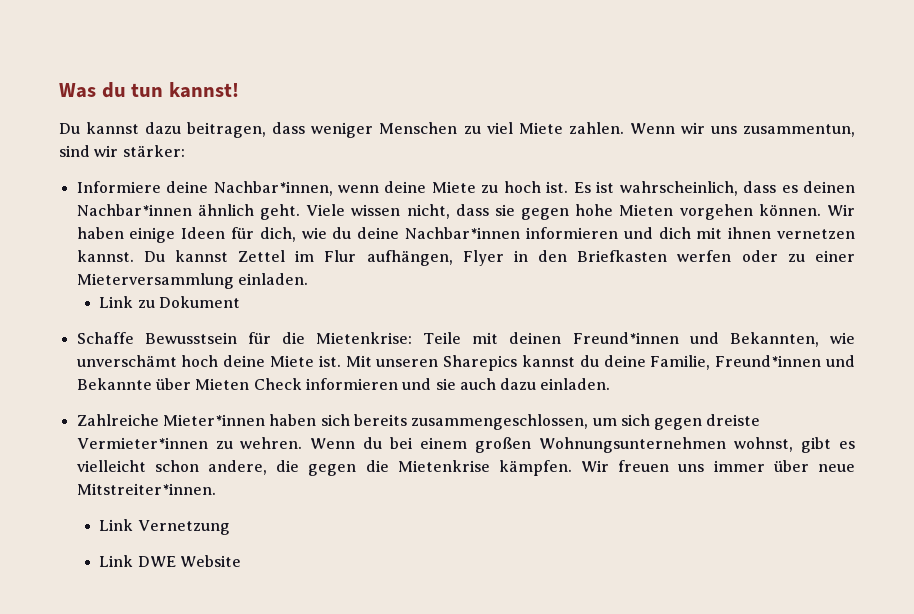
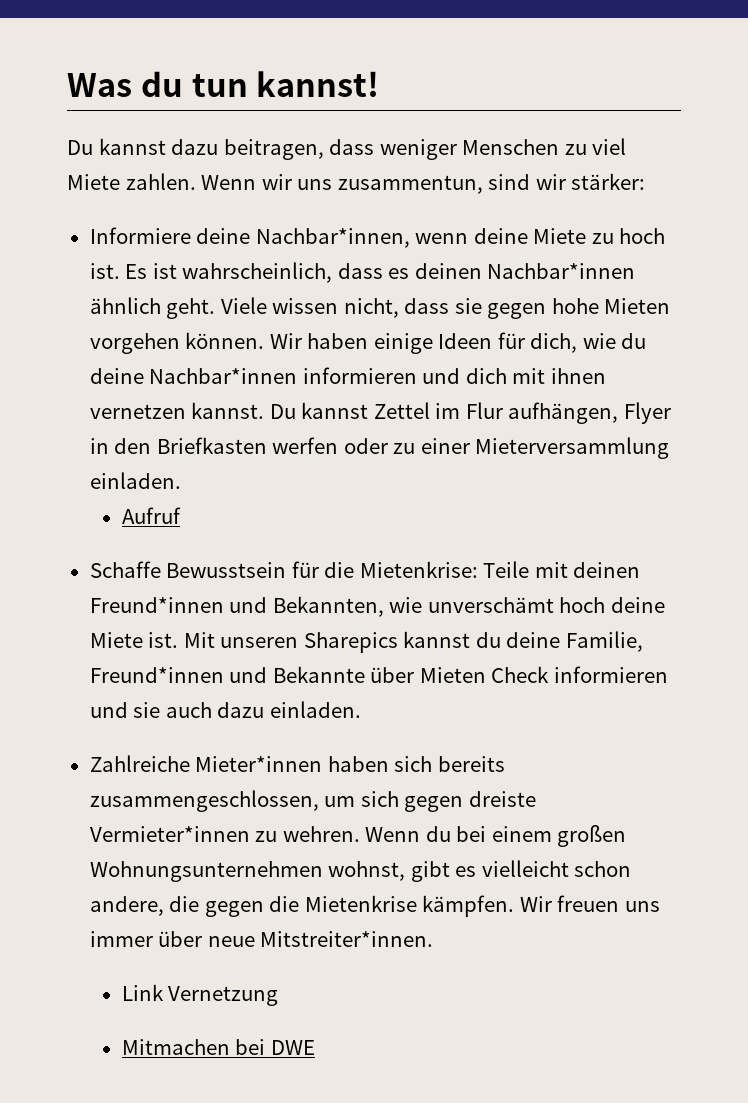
- Link zu Dokument
+ Aufruf
- Link DWE Website
+ Mitmachen bei DWE

